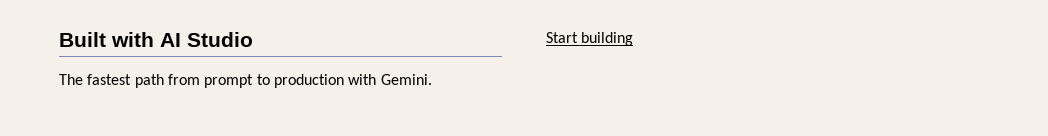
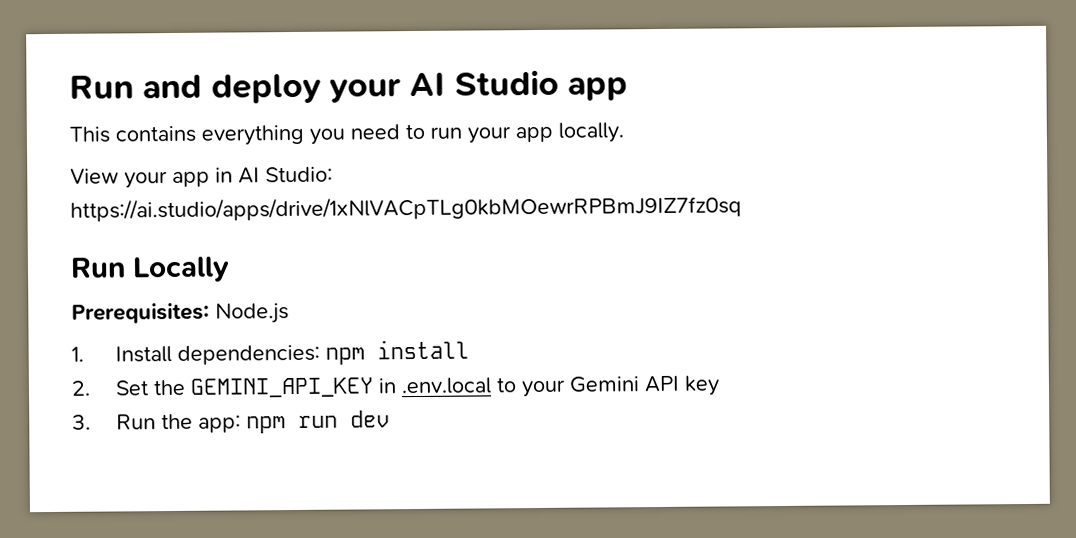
- Built with AI Studio
- The fastest path from prompt to production with Gemini.
- Start building
+ Run and deploy your AI Studio app
+ This contains everything you need to run your app locally.
+ View your app in AI Studio: https://ai.studio/apps/drive/1xNlVACpTLg0kbMOewrRPBmJ9IZ7fz0sq
+ Run Locally
+ Prerequisites: Node.js
+ 1. Install dependencies: npm install
+ 2. Set the GEMINI_API_KEY in .env.local to your Gemini API key
+ 3. Run the app: npm run dev

